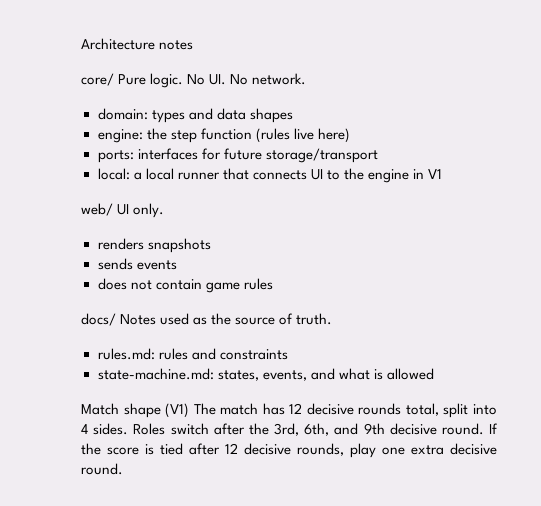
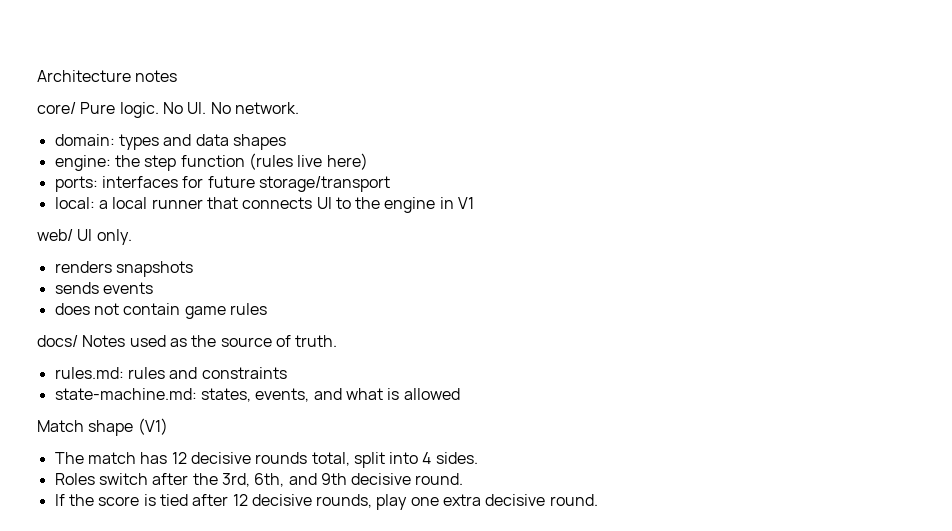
- Match shape (V1) The match has 12 decisive rounds total, split into 4 sides. Roles switch after the 3rd, 6th, and 9th decisive round. If the score is tied after 12 decisive rounds, play one extra decisive round.
+ Match shape (V1)
+ The match has 12 decisive rounds total, split into 4 sides.
+ Roles switch after the 3rd, 6th, and 9th decisive round.
+ If the score is tied after 12 decisive rounds, play one extra decisive round.

